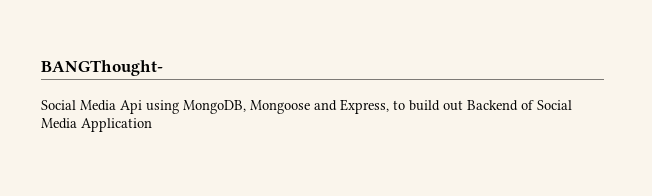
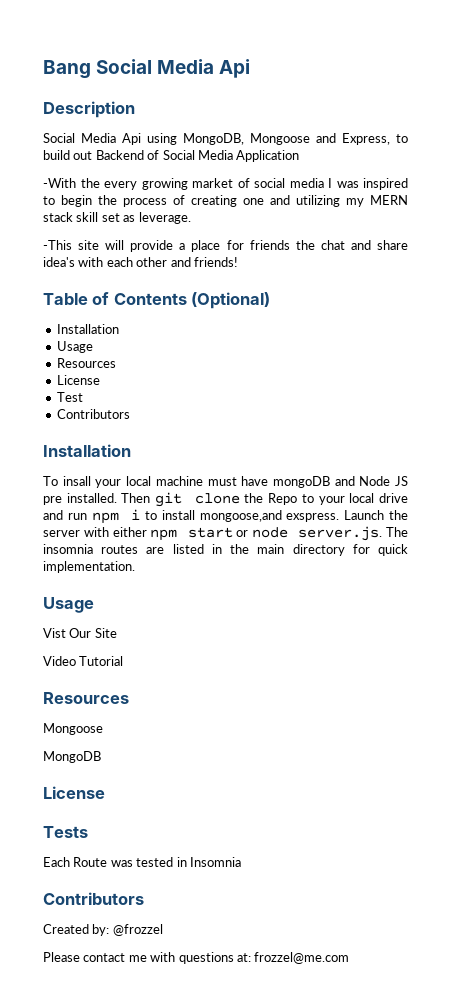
- BANGThought-
+ Bang Social Media Api
+ Description
+ -With the every growing market of social media I was inspired to begin the process of creating one and utilizing my MERN stack skill set as leverage.
+ -This site will provide a place for friends the chat and share idea's with each other and friends!
+ Table of Contents (Optional)
+ Installation
+ Usage
+ Resources
+ License
+ Test
+ Contributors
+ Installation
+ To insall your local machine must have mongoDB and Node JS pre installed. Then git clone the Repo to your local drive and run npm i to install mongoose,and exspress. Launch the server with either npm start or node server.js. The insomnia routes are listed in the main directory for quick implementation.
+ Usage
+ Vist Our Site
+ Video Tutorial
+ Resources
+ Mongoose
+ MongoDB
+ License
+ Tests
+ Each Route was tested in Insomnia
+ Contributors
+ Created by: @frozzel
+ Please contact me with questions at: frozzel@me.com

